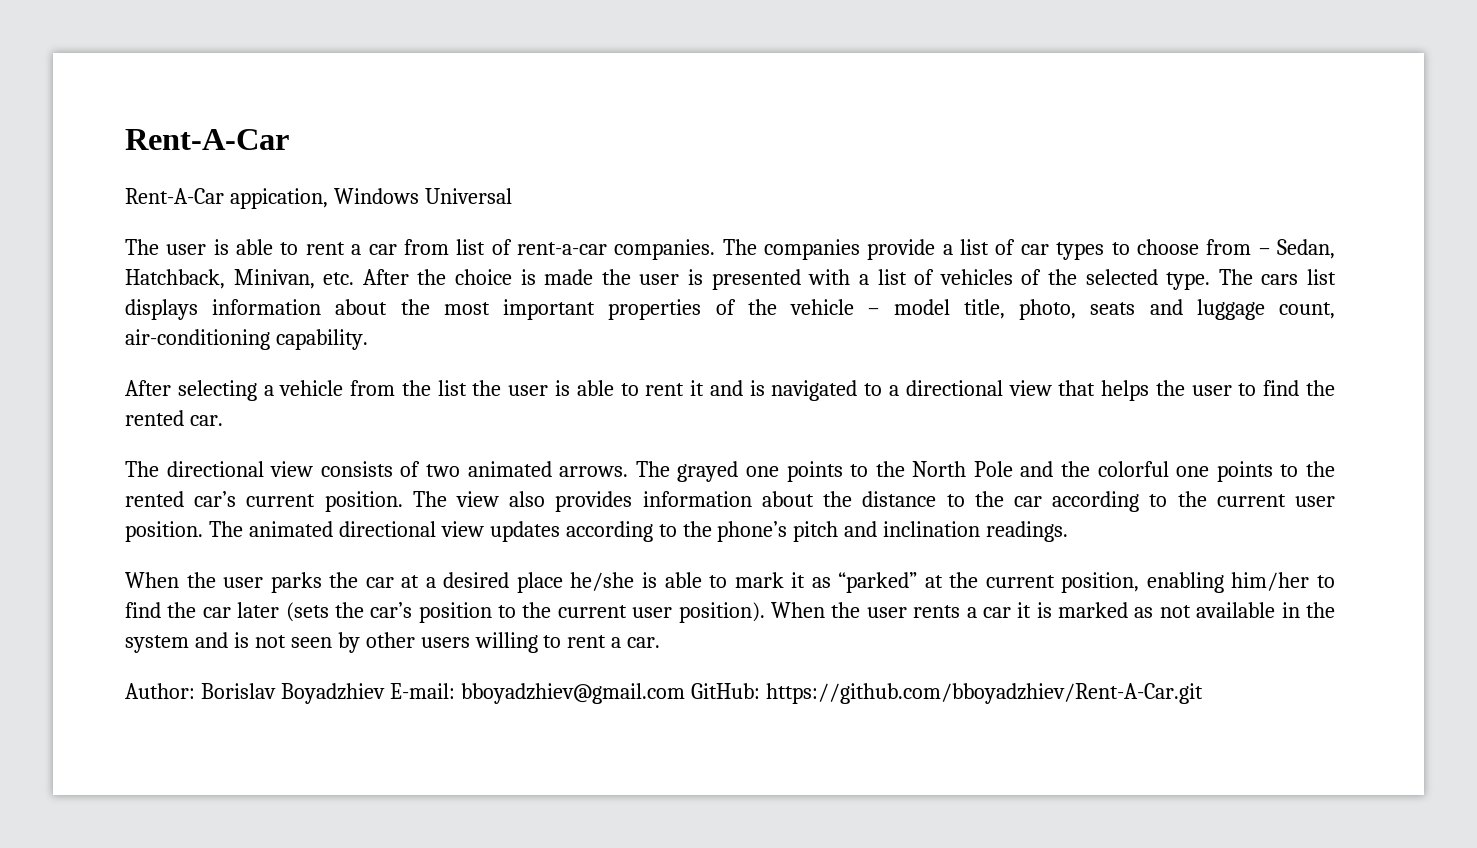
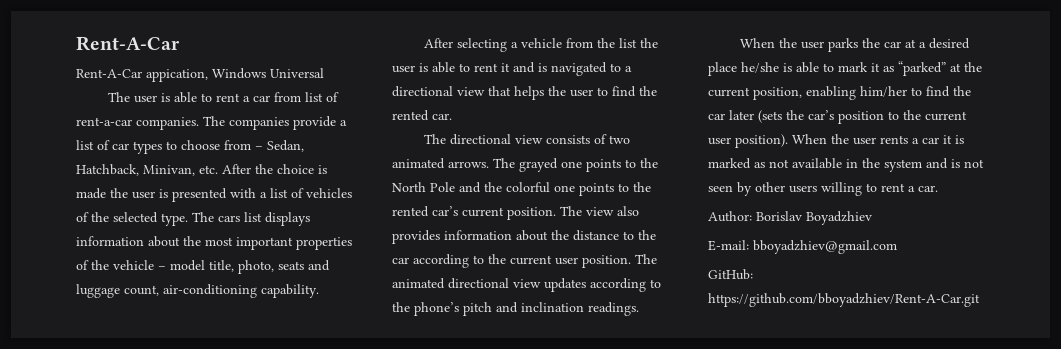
- Author: Borislav Boyadzhiev E-mail: bboyadzhiev@gmail.com GitHub: https://github.com/bboyadzhiev/Rent-A-Car.git
+ Author: Borislav Boyadzhiev
+ E-mail: bboyadzhiev@gmail.com
+ GitHub: https://github.com/bboyadzhiev/Rent-A-Car.git

